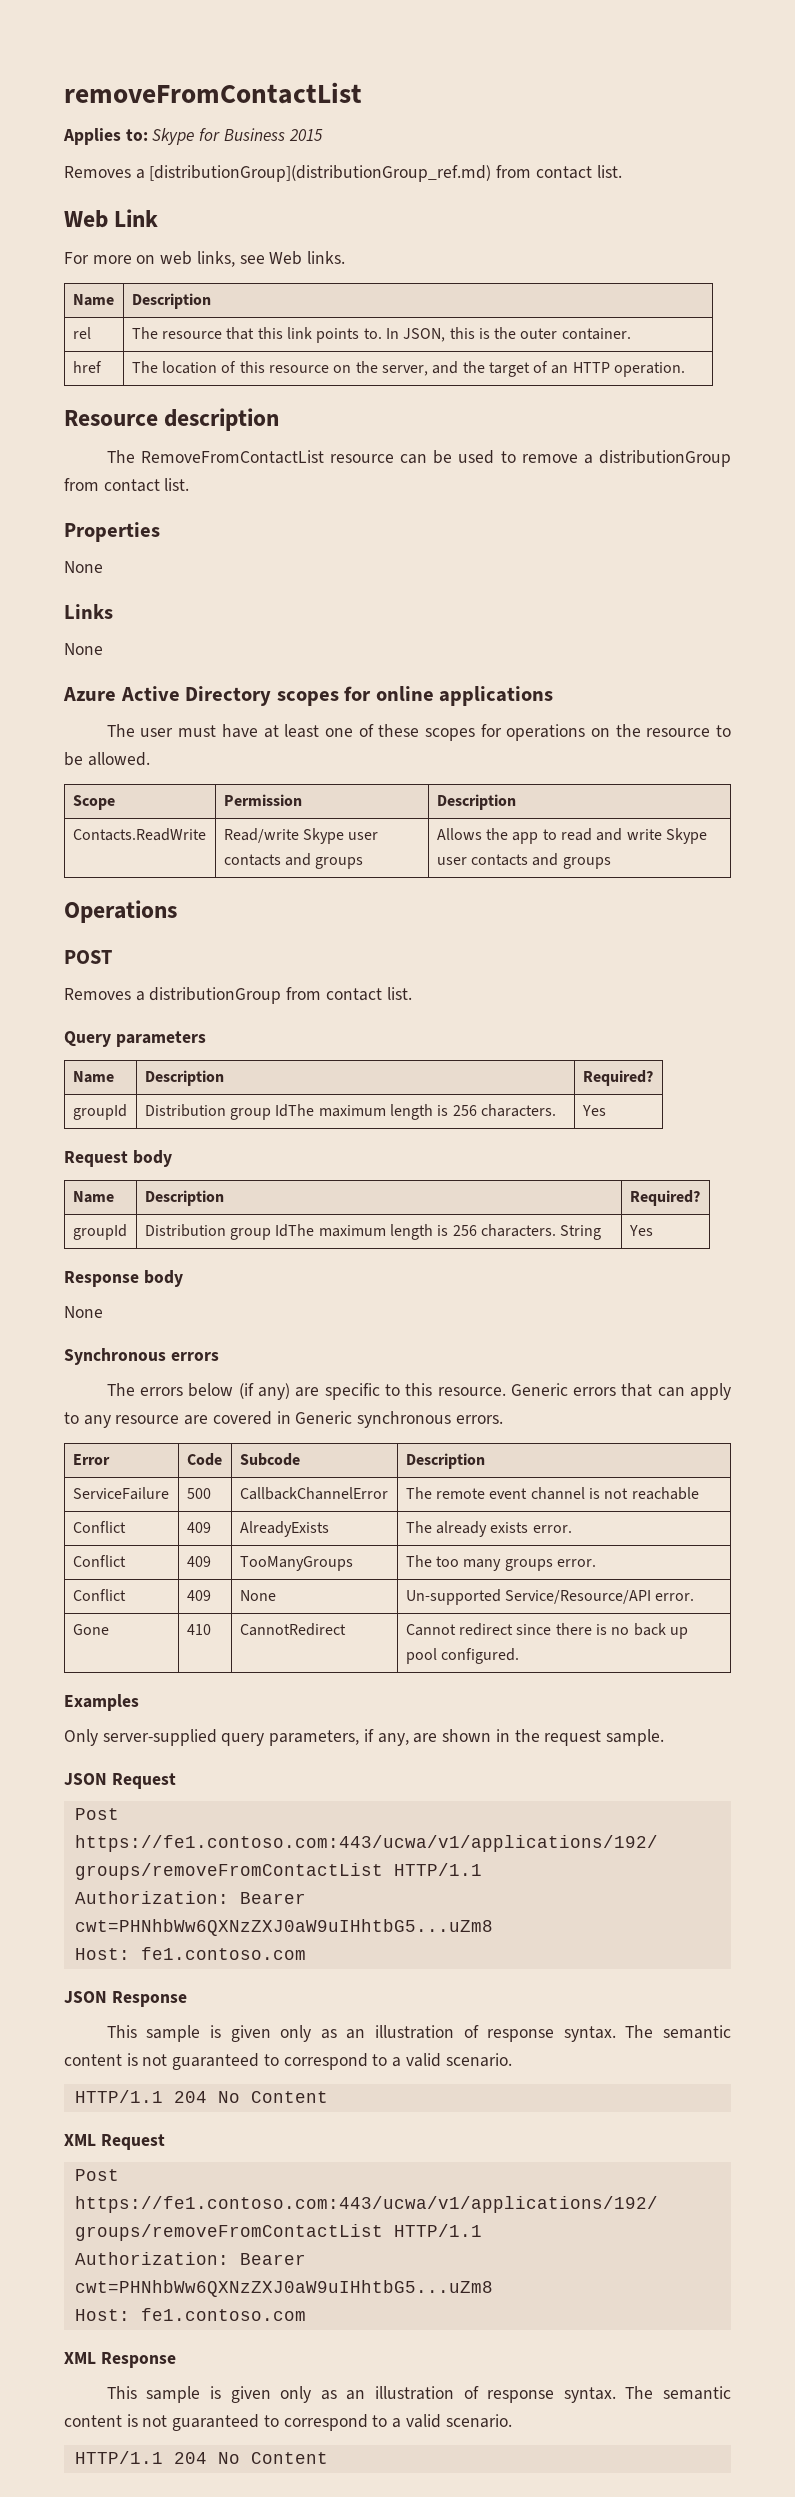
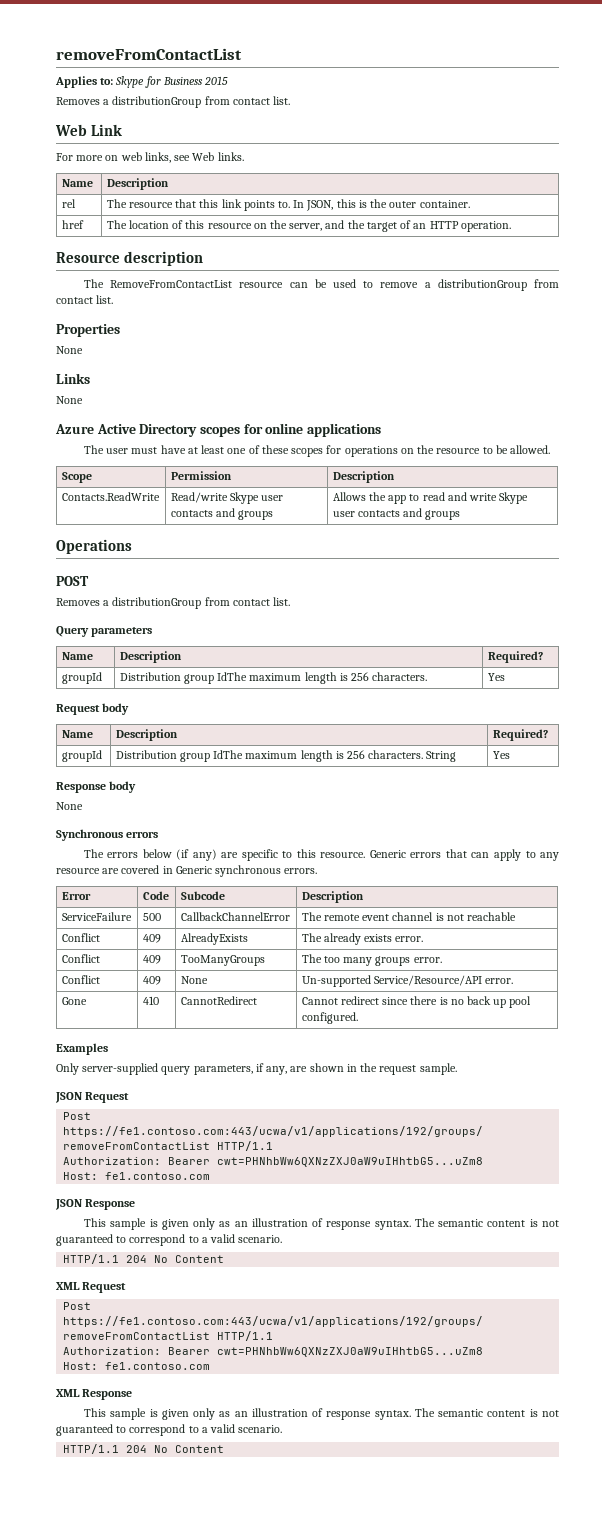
  Applies to: Skype for Business 2015
- Removes a [distributionGroup](distributionGroup_ref.md) from contact list.
+ Removes a distributionGroup from contact list.

